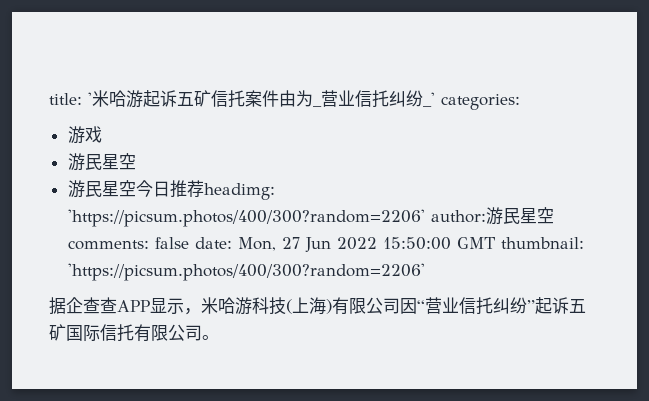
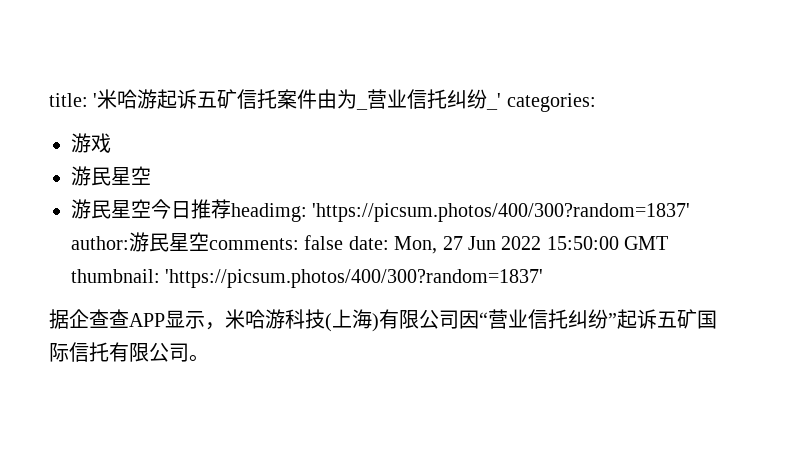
- 游民星空今日推荐headimg: 'https://picsum.photos/400/300?random=2206' author:游民星空comments: false date: Mon, 27 Jun 2022 15:50:00 GMT thumbnail: 'https://picsum.photos/400/300?random=2206'
+ 游民星空今日推荐headimg: 'https://picsum.photos/400/300?random=1837' author:游民星空comments: false date: Mon, 27 Jun 2022 15:50:00 GMT thumbnail: 'https://picsum.photos/400/300?random=1837'

